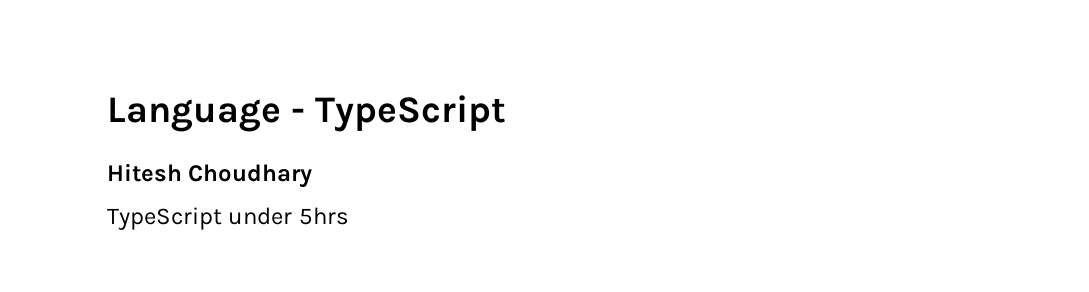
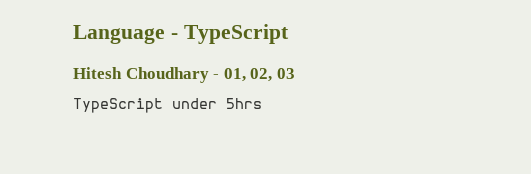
- Hitesh Choudhary
+ Hitesh Choudhary - 01, 02, 03

